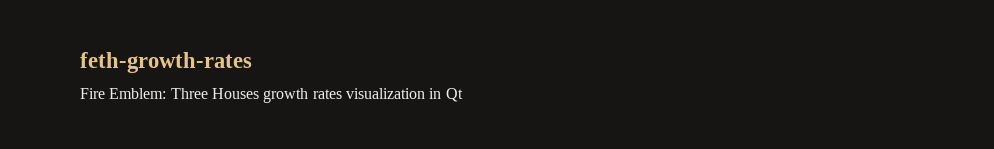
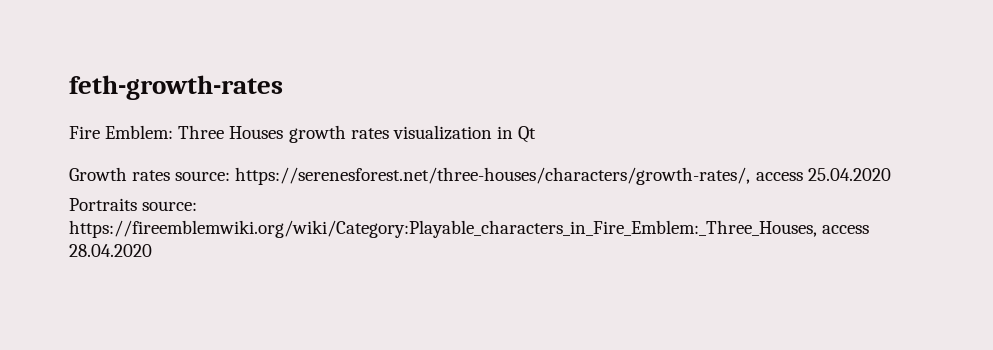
+ Growth rates source: https://serenesforest.net/three-houses/characters/growth-rates/, access 25.04.2020
+ Portraits source: https://fireemblemwiki.org/wiki/Category:Playable_characters_in_Fire_Emblem:_Three_Houses, access 28.04.2020

